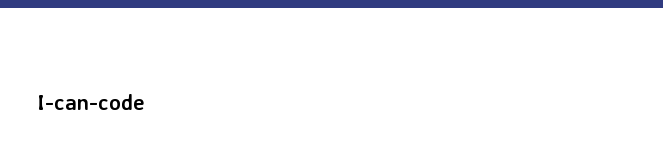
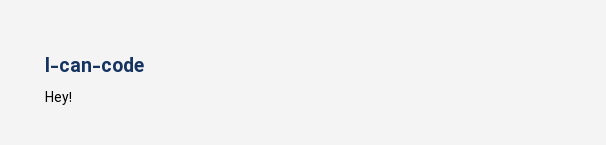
+ Hey!

